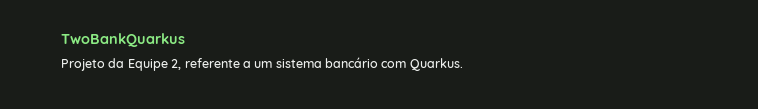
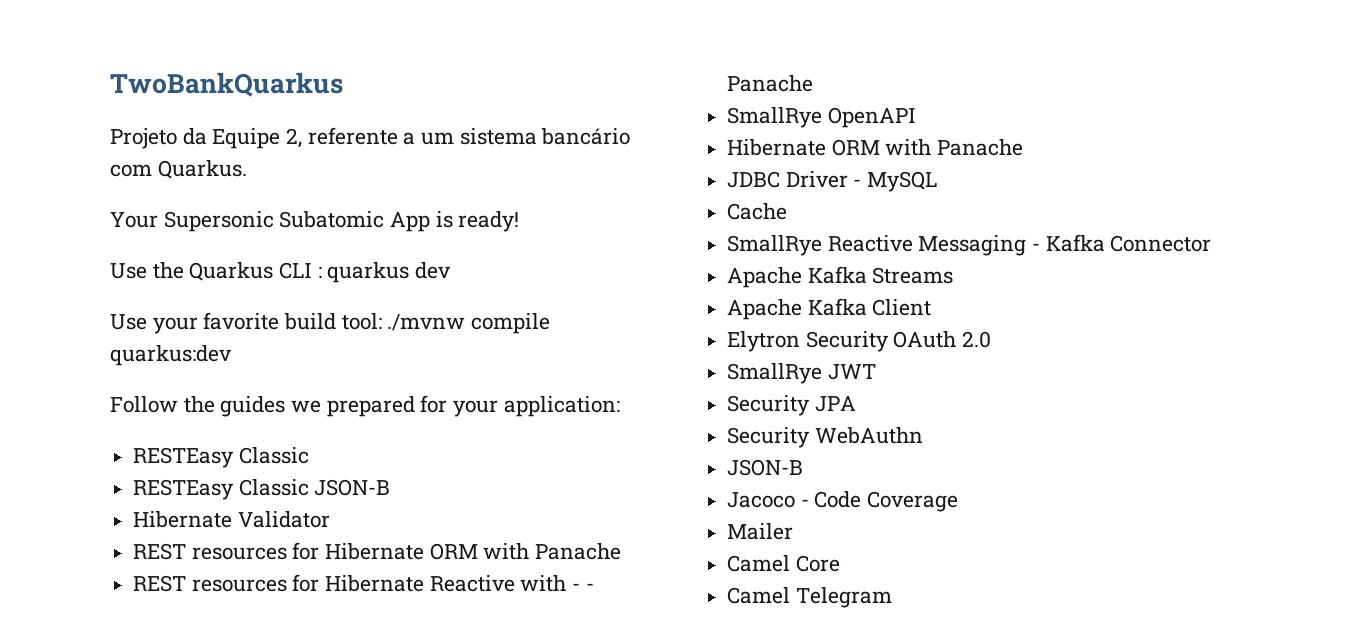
+ Your Supersonic Subatomic App is ready!
+ Use the Quarkus CLI : quarkus dev
+ Use your favorite build tool: ./mvnw compile quarkus:dev
+ Follow the guides we prepared for your application:
+ RESTEasy Classic
+ RESTEasy Classic JSON-B
+ Hibernate Validator
+ REST resources for Hibernate ORM with Panache
+ REST resources for Hibernate Reactive with - - Panache
+ SmallRye OpenAPI
+ Hibernate ORM with Panache
+ JDBC Driver - MySQL
+ Cache
+ SmallRye Reactive Messaging - Kafka Connector
+ Apache Kafka Streams
+ Apache Kafka Client
+ Elytron Security OAuth 2.0
+ SmallRye JWT
+ Security JPA
+ Security WebAuthn
+ JSON-B
+ Jacoco - Code Coverage
+ Mailer
+ Camel Core
+ Camel Telegram

